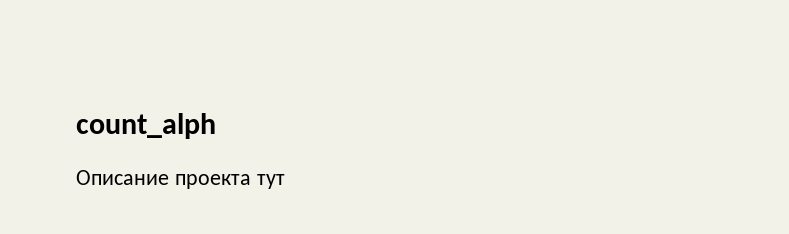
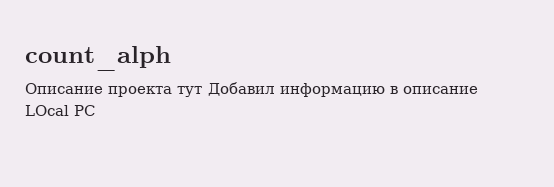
- Описание проекта тут
+ Описание проекта тут Добавил информацию в описание LOcal PC

